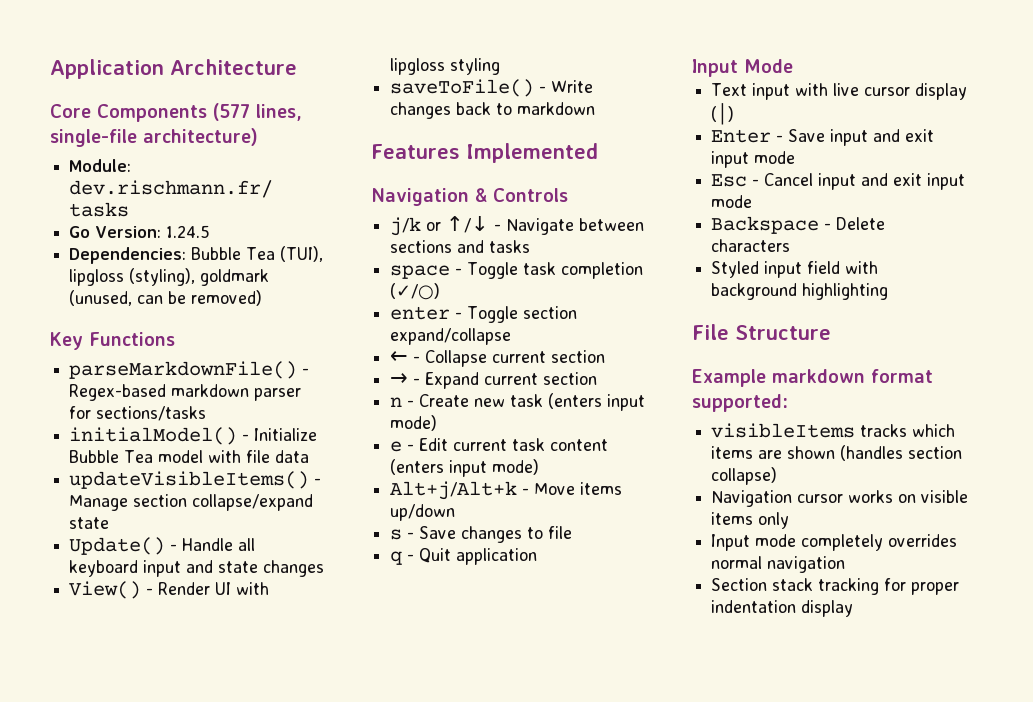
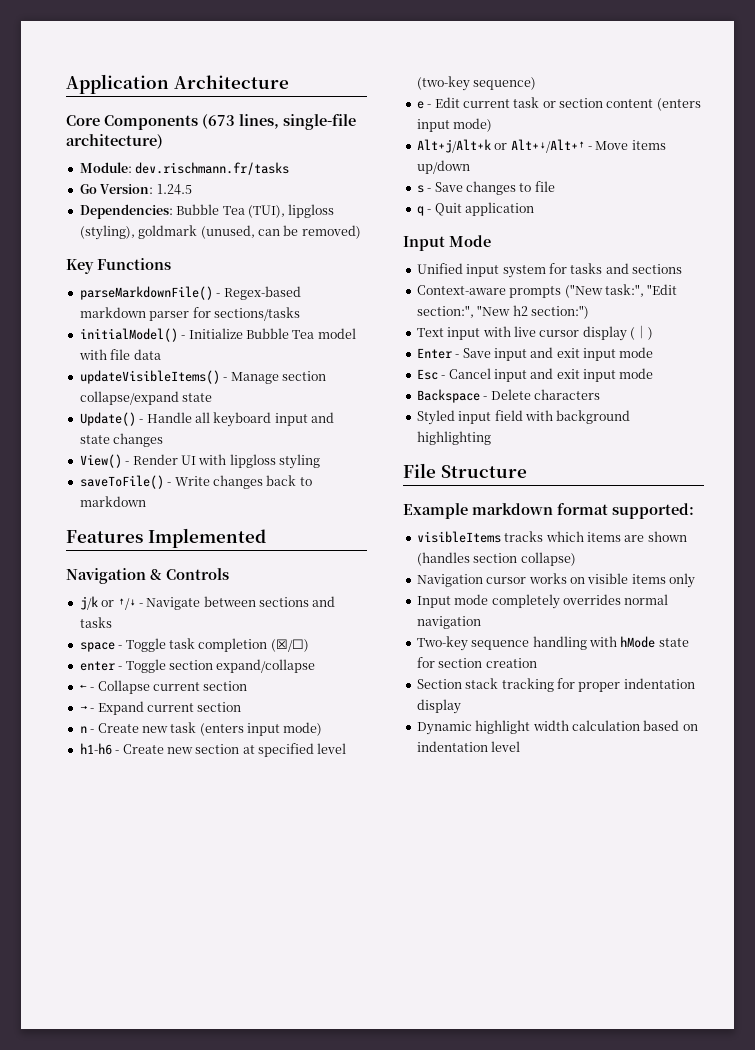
- Core Components (577 lines, single-file architecture)
+ Core Components (673 lines, single-file architecture)
- space - Toggle task completion (✓/○)
+ space - Toggle task completion (☒/☐)
+ h1-h6 - Create new section at specified level (two-key sequence)
- e - Edit current task content (enters input mode)
+ e - Edit current task or section content (enters input mode)
- Alt+j/Alt+k - Move items up/down
+ Alt+j/Alt+k or Alt+↓/Alt+↑ - Move items up/down
+ Unified input system for tasks and sections
+ Context-aware prompts ("New task:", "Edit section:", "New h2 section:")
+ Two-key sequence handling with hMode state for section creation
+ Dynamic highlight width calculation based on indentation level

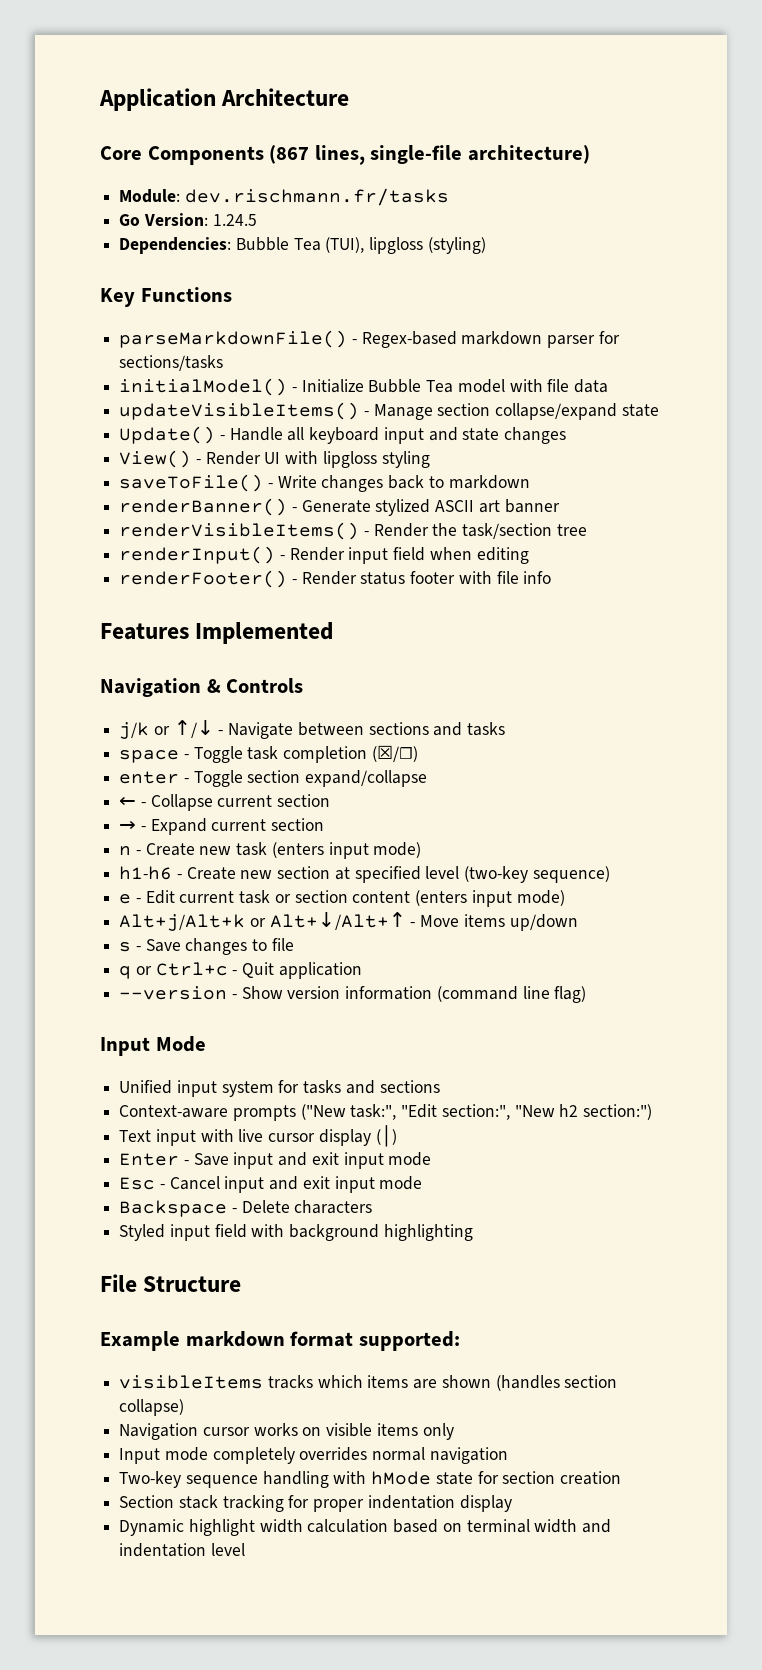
- Core Components (673 lines, single-file architecture)
+ Core Components (867 lines, single-file architecture)
- Dependencies: Bubble Tea (TUI), lipgloss (styling), goldmark (unused, can be removed)
+ Dependencies: Bubble Tea (TUI), lipgloss (styling)
+ renderBanner() - Generate stylized ASCII art banner
+ renderVisibleItems() - Render the task/section tree
+ renderInput() - Render input field when editing
+ renderFooter() - Render status footer with file info
- q - Quit application
+ q or Ctrl+c - Quit application
+ --version - Show version information (command line flag)
- Dynamic highlight width calculation based on indentation level
+ Dynamic highlight width calculation based on terminal width and indentation level

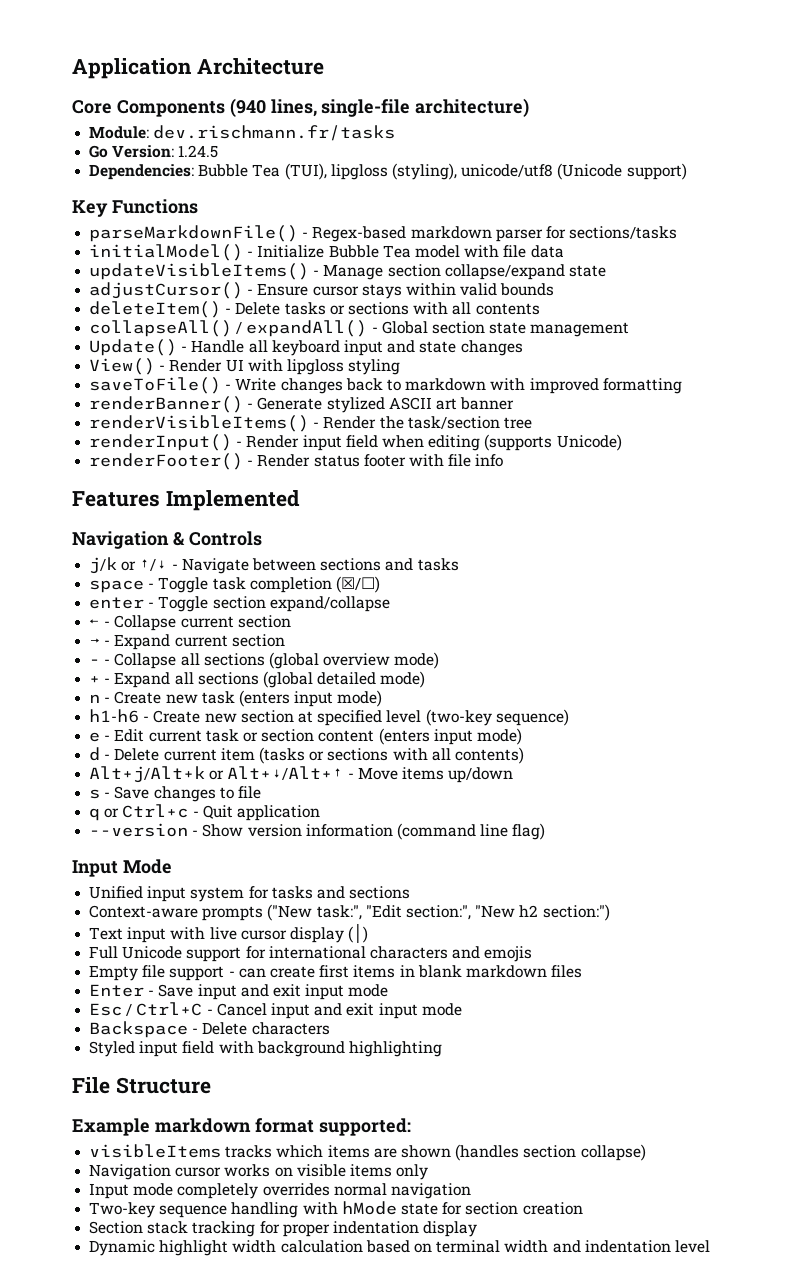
- Core Components (867 lines, single-file architecture)
+ Core Components (940 lines, single-file architecture)
- Dependencies: Bubble Tea (TUI), lipgloss (styling)
+ Dependencies: Bubble Tea (TUI), lipgloss (styling), unicode/utf8 (Unicode support)
+ adjustCursor() - Ensure cursor stays within valid bounds
+ deleteItem() - Delete tasks or sections with all contents
+ collapseAll() / expandAll() - Global section state management
- saveToFile() - Write changes back to markdown
+ saveToFile() - Write changes back to markdown with improved formatting
- renderInput() - Render input field when editing
+ renderInput() - Render input field when editing (supports Unicode)
+ - - Collapse all sections (global overview mode)
+ + - Expand all sections (global detailed mode)
+ d - Delete current item (tasks or sections with all contents)
+ Full Unicode support for international characters and emojis
+ Empty file support - can create first items in blank markdown files
- Esc - Cancel input and exit input mode
+ Esc / Ctrl+C - Cancel input and exit input mode

